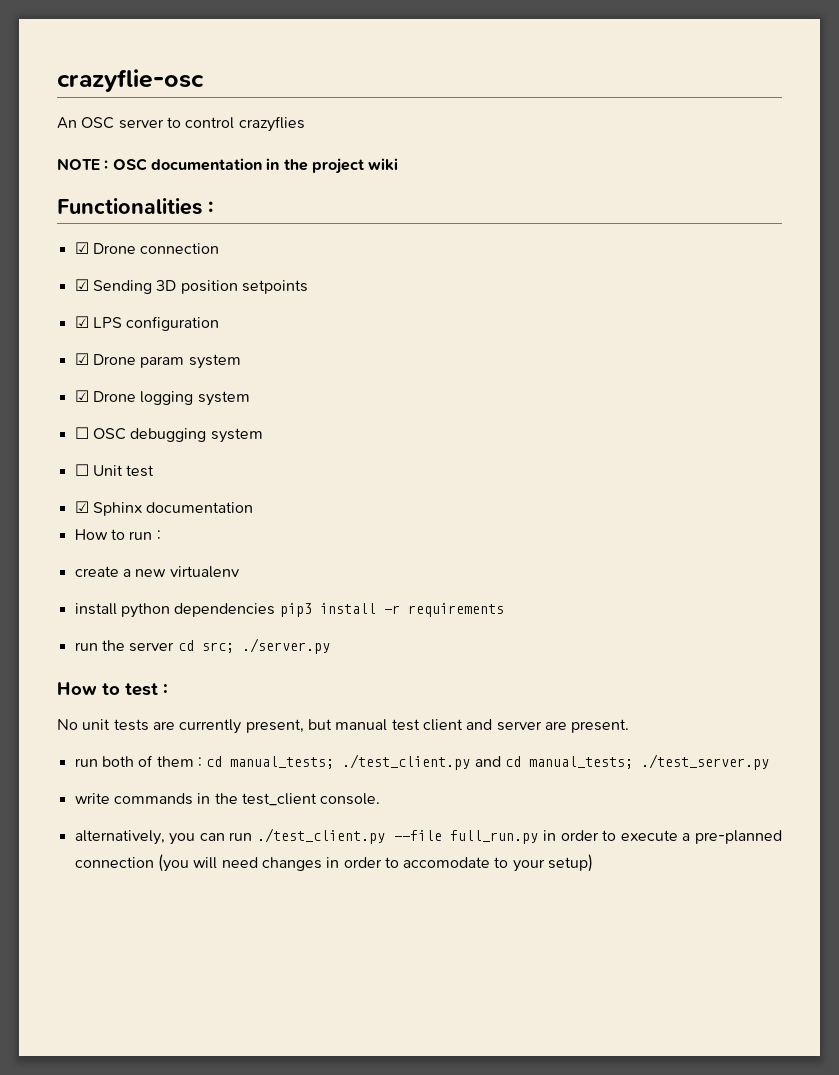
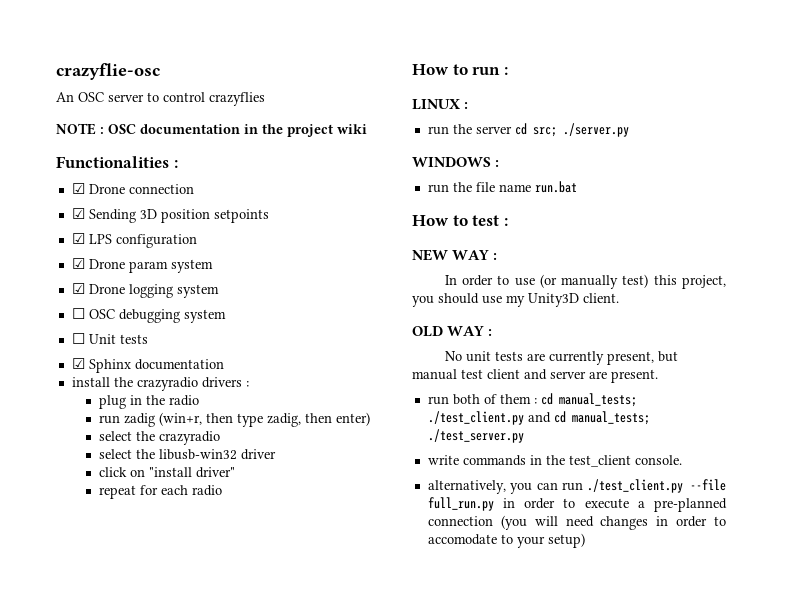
- ☐ Unit test
+ ☐ Unit tests
+ install the crazyradio drivers :
+ plug in the radio
+ run zadig (win+r, then type zadig, then enter)
+ select the crazyradio
+ select the libusb-win32 driver
+ click on "install driver"
+ repeat for each radio
  How to run :
- create a new virtualenv
- install python dependencies pip3 install -r requirements
+ LINUX :
+ WINDOWS :
+ run the file name run.bat
  How to test :
+ NEW WAY :
+ In order to use (or manually test) this project, you should use my Unity3D client.
+ OLD WAY :

